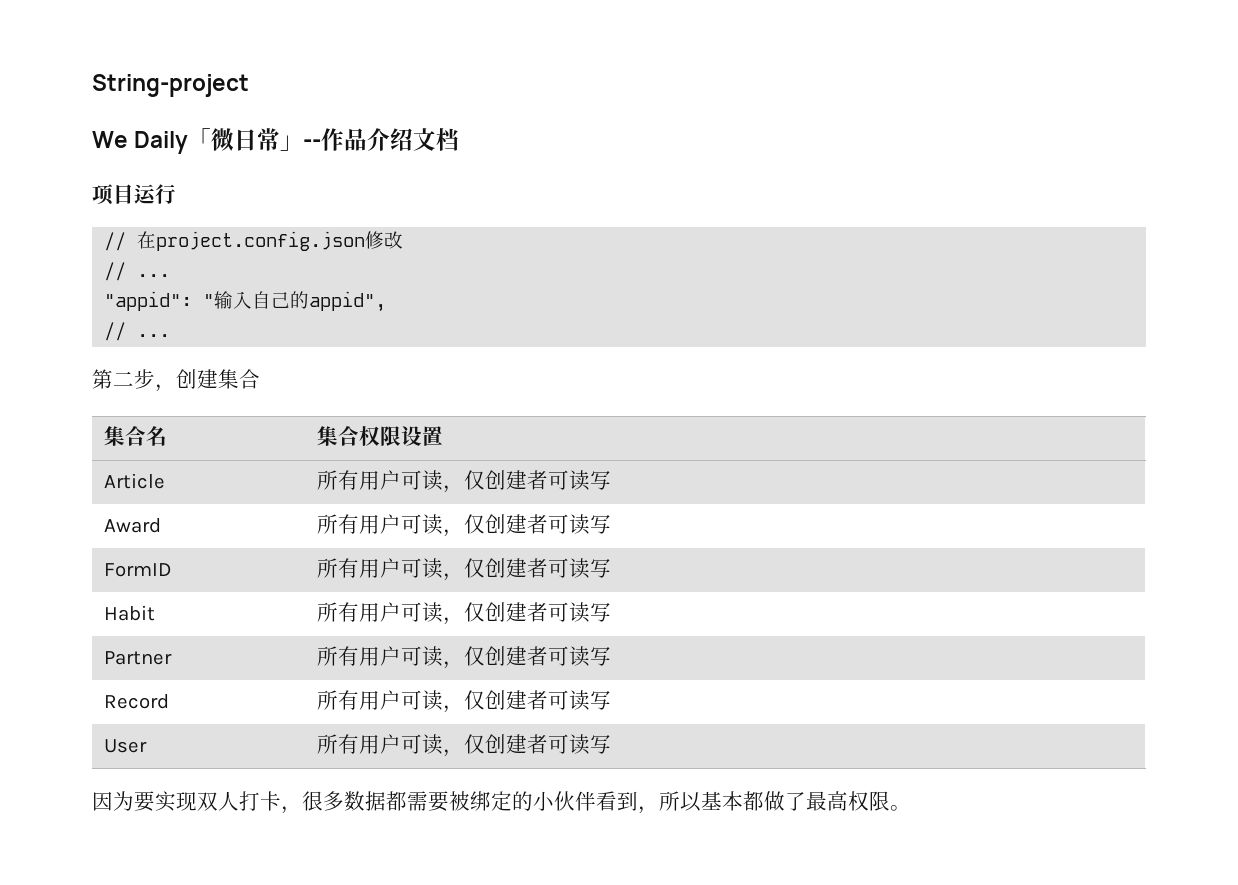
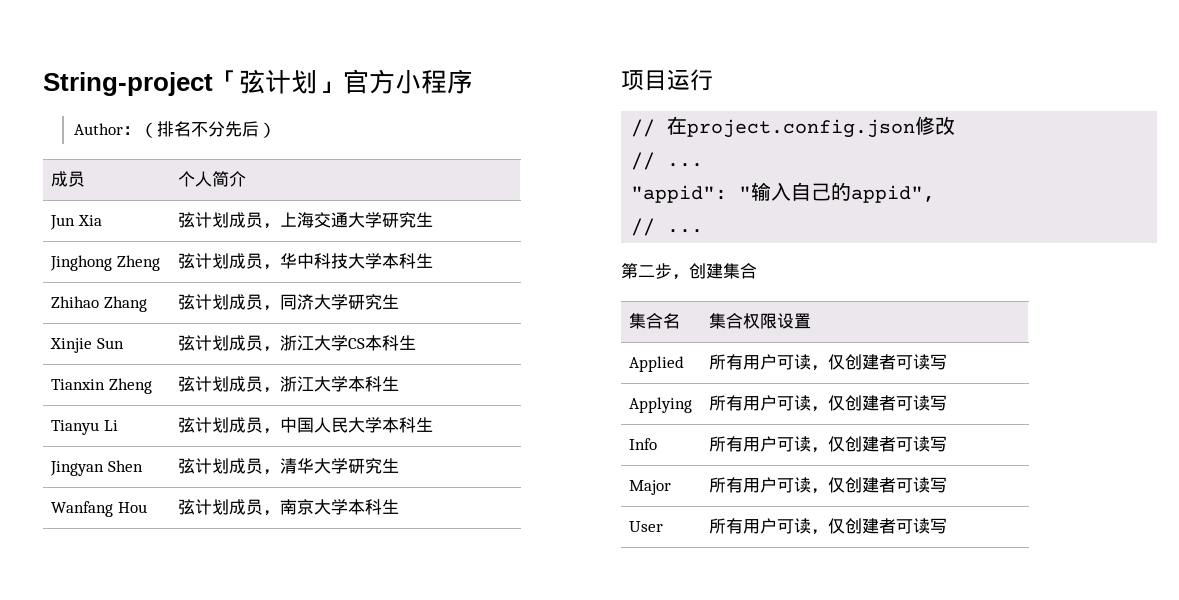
- String-project
- We Daily「微日常」--作品介绍文档
+ String-project「弦计划」官方小程序
+ Author：（排名不分先后）
+ 成员 | 个人简介
+ Jun Xia | 弦计划成员，上海交通大学研究生
+ Jinghong Zheng | 弦计划成员，华中科技大学本科生
+ Zhihao Zhang | 弦计划成员，同济大学研究生
+ Xinjie Sun | 弦计划成员，浙江大学CS本科生
+ Tianxin Zheng | 弦计划成员，浙江大学本科生
+ Tianyu Li | 弦计划成员，中国人民大学本科生
+ Jingyan Shen | 弦计划成员，清华大学研究生
+ Wanfang Hou | 弦计划成员，南京大学本科生
- Article | 所有用户可读，仅创建者可读写
- Award | 所有用户可读，仅创建者可读写
- FormID | 所有用户可读，仅创建者可读写
- Habit | 所有用户可读，仅创建者可读写
- Partner | 所有用户可读，仅创建者可读写
- Record | 所有用户可读，仅创建者可读写
+ Applied | 所有用户可读，仅创建者可读写
+ Applying | 所有用户可读，仅创建者可读写
+ Info | 所有用户可读，仅创建者可读写
+ Major | 所有用户可读，仅创建者可读写
- 因为要实现双人打卡，很多数据都需要被绑定的小伙伴看到，所以基本都做了最高权限。

